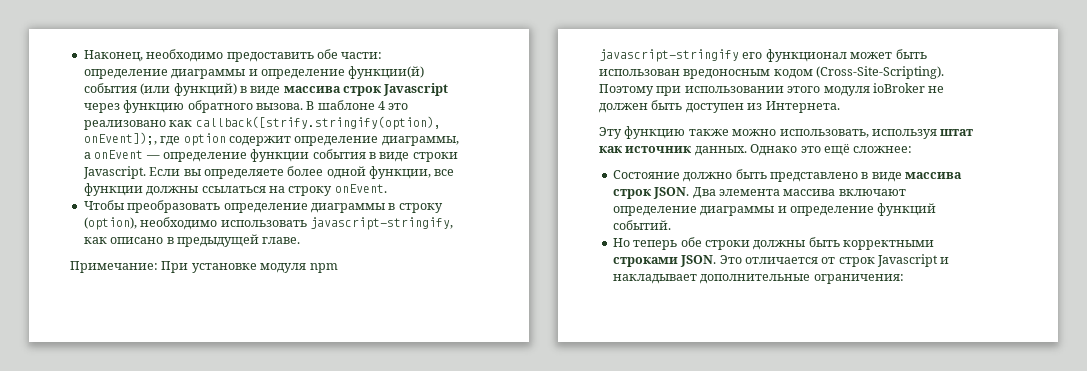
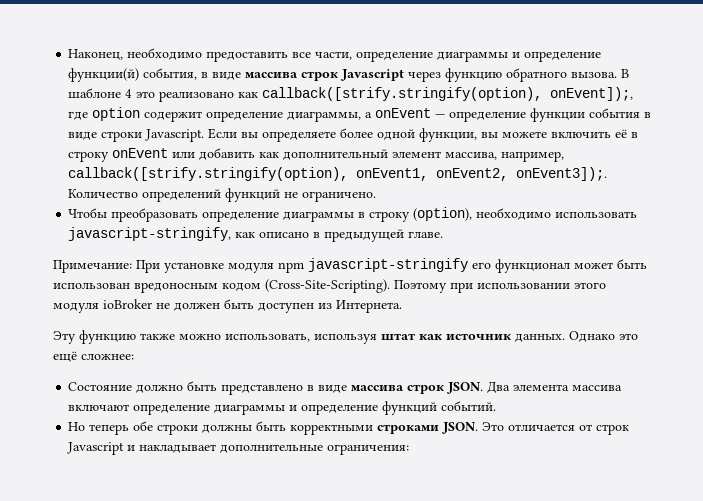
- Наконец, необходимо предоставить обе части: определение диаграммы и определение функции(й) события (или функций) в виде массива строк Javascript через функцию обратного вызова.
+ Наконец, необходимо предоставить все части, определение диаграммы и определение функции(й) события, в виде массива строк Javascript через функцию обратного вызова.
- Если вы определяете более одной функции, все функции должны ссылаться на строку onEvent.
+ Если вы определяете более одной функции, вы можете включить её в строку onEvent или добавить как дополнительный элемент массива, например, callback([strify.stringify(option), onEvent1, onEvent2, onEvent3]);. Количество определений функций не ограничено.

